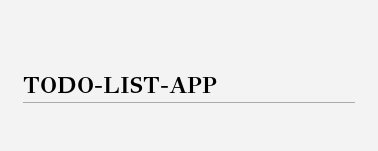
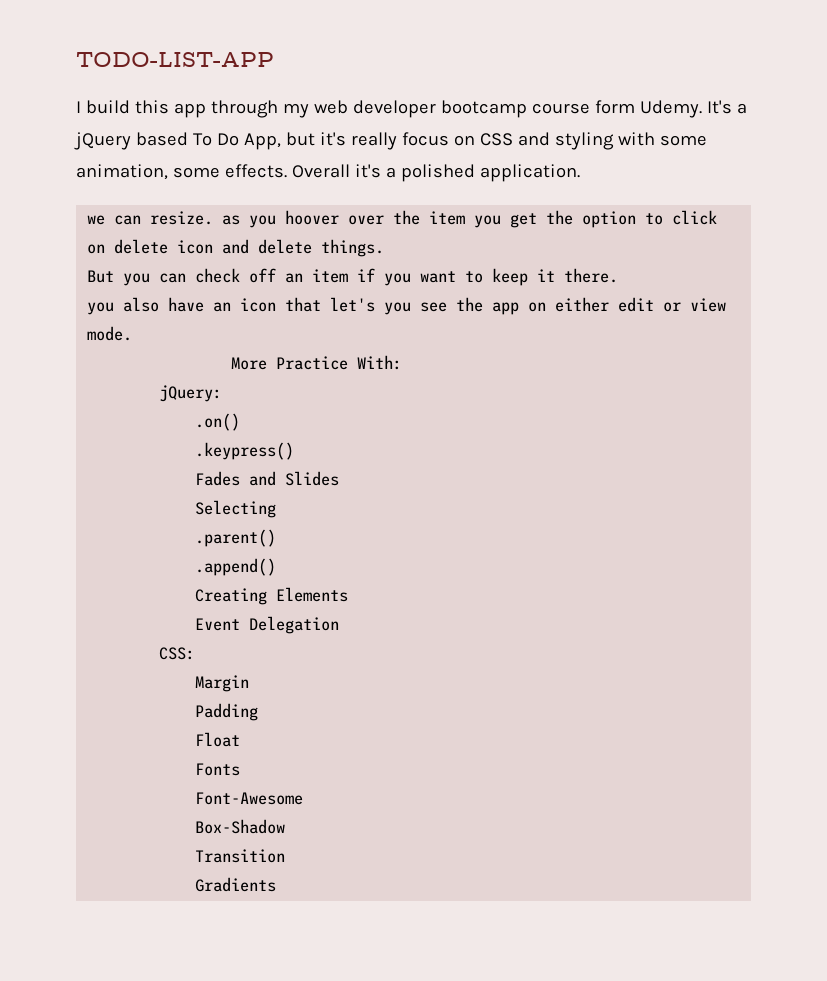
+ I build this app through my web developer bootcamp course form Udemy. It's a jQuery based To Do App, but it's really focus on CSS and styling with some animation, some effects. Overall it's a polished application.
+ we can resize. as you hoover over the item you get the option to click on delete icon and delete things.
+ But you can check off an item if you want to keep it there.
+ you also have an icon that let's you see the app on either edit or view mode.
+ More Practice With:
+ jQuery:
+ .on()
+ .keypress()
+ Fades and Slides
+ Selecting
+ .parent()
+ .append()
+ Creating Elements
+ Event Delegation
+ CSS:
+ Margin
+ Padding
+ Float
+ Fonts
+ Font-Awesome
+ Box-Shadow
+ Transition
+ Gradients

